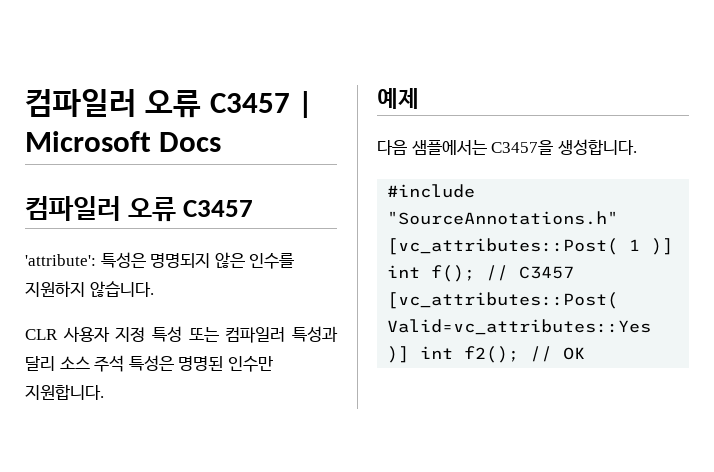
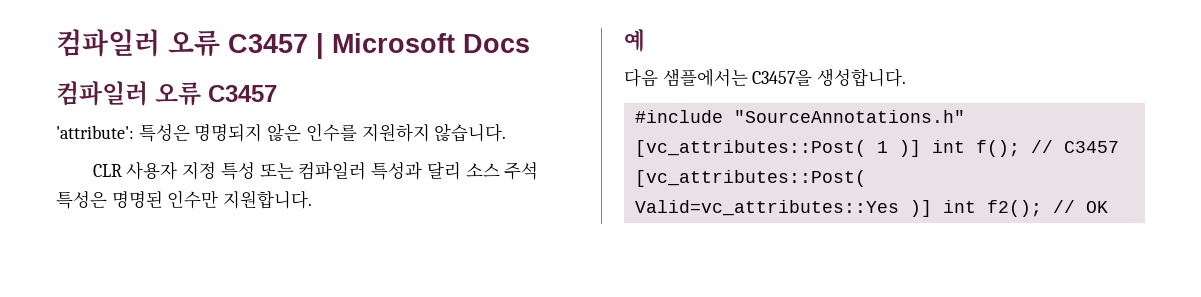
- 예제
+ 예

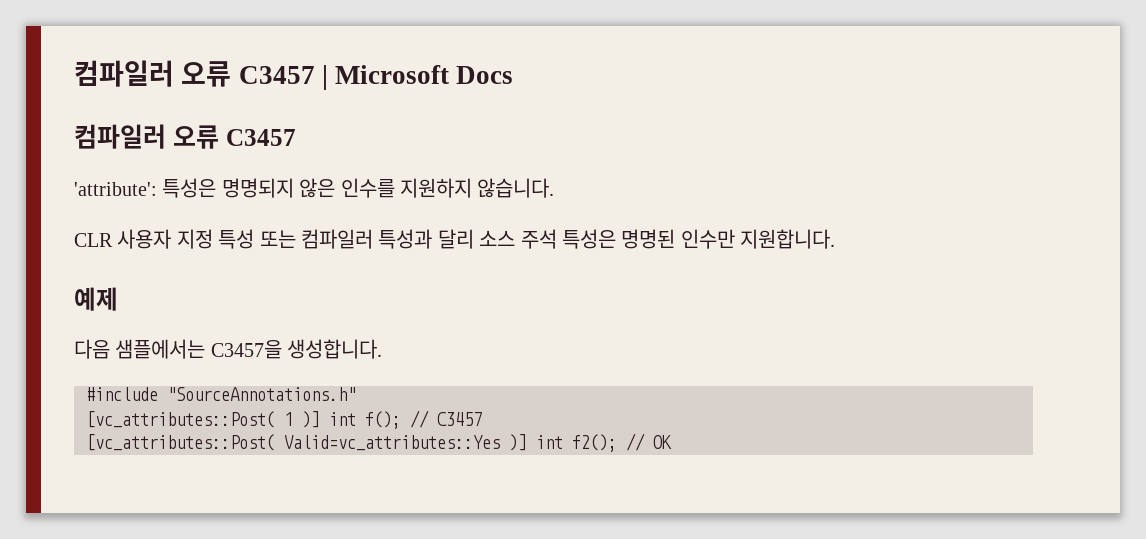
- 예
+ 예제

